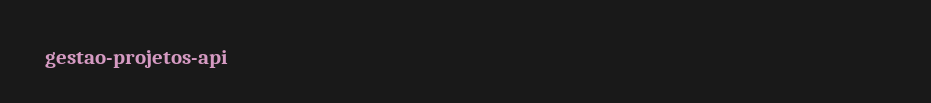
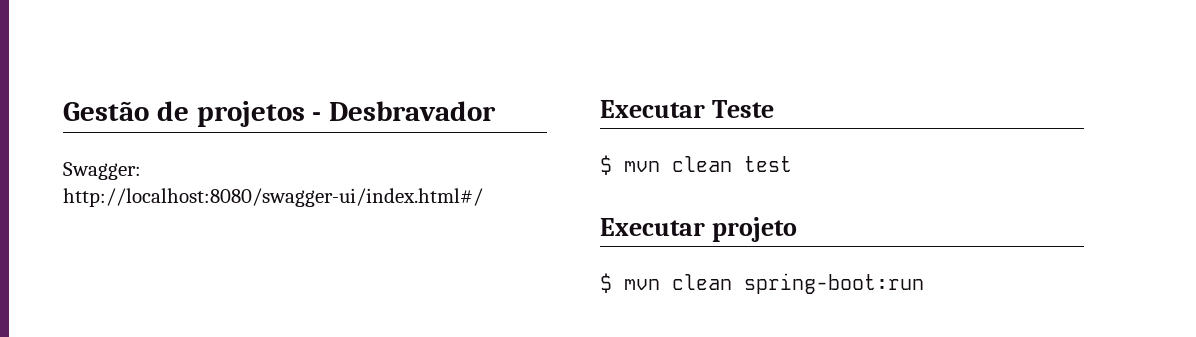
- gestao-projetos-api
+ Gestão de projetos - Desbravador
+ Swagger: http://localhost:8080/swagger-ui/index.html#/
+ Executar Teste
+ $ mvn clean test
+ Executar projeto
+ $ mvn clean spring-boot:run

